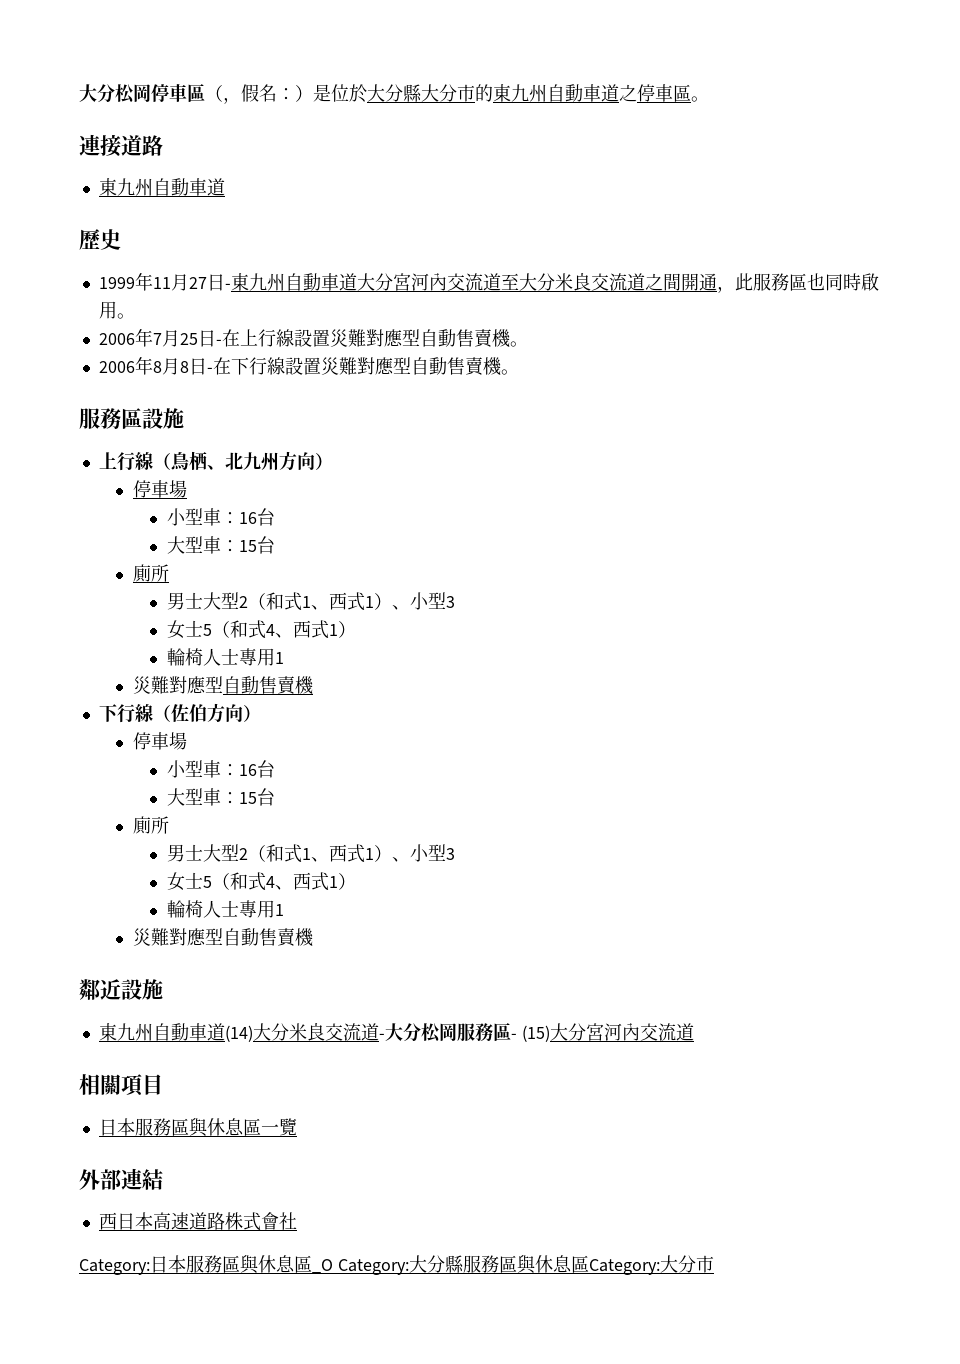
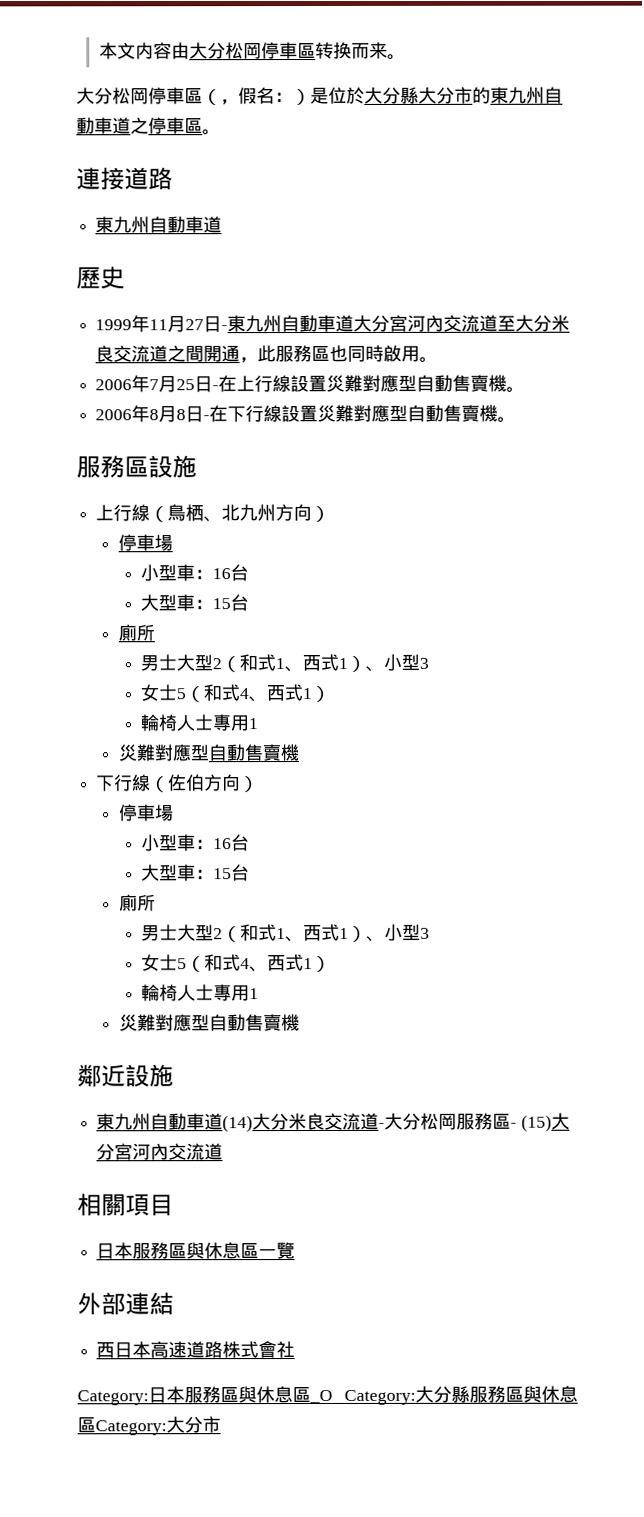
+ 本文内容由大分松岡停車區转换而来。

